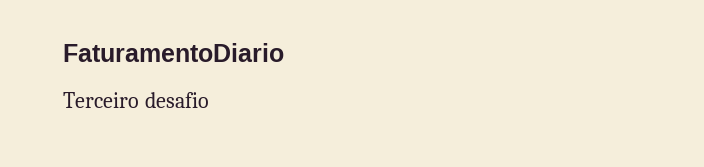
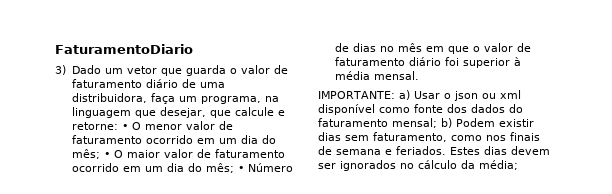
- Terceiro desafio
+ 3) Dado um vetor que guarda o valor de faturamento diário de uma distribuidora, faça um programa, na linguagem que desejar, que calcule e retorne: • O menor valor de faturamento ocorrido em um dia do mês; • O maior valor de faturamento ocorrido em um dia do mês; • Número de dias no mês em que o valor de faturamento diário foi superior à média mensal.
+ IMPORTANTE: a) Usar o json ou xml disponível como fonte dos dados do faturamento mensal; b) Podem existir dias sem faturamento, como nos finais de semana e feriados. Estes dias devem ser ignorados no cálculo da média;

